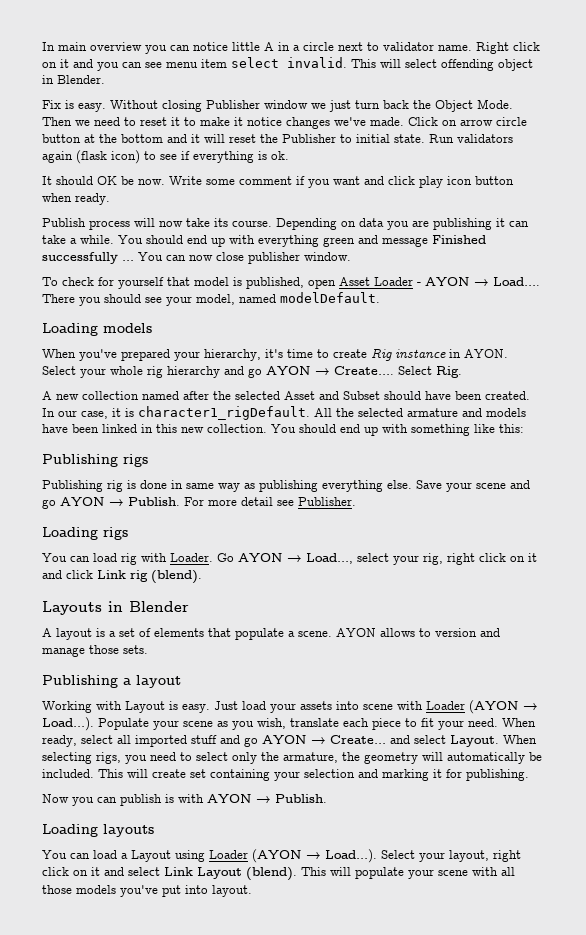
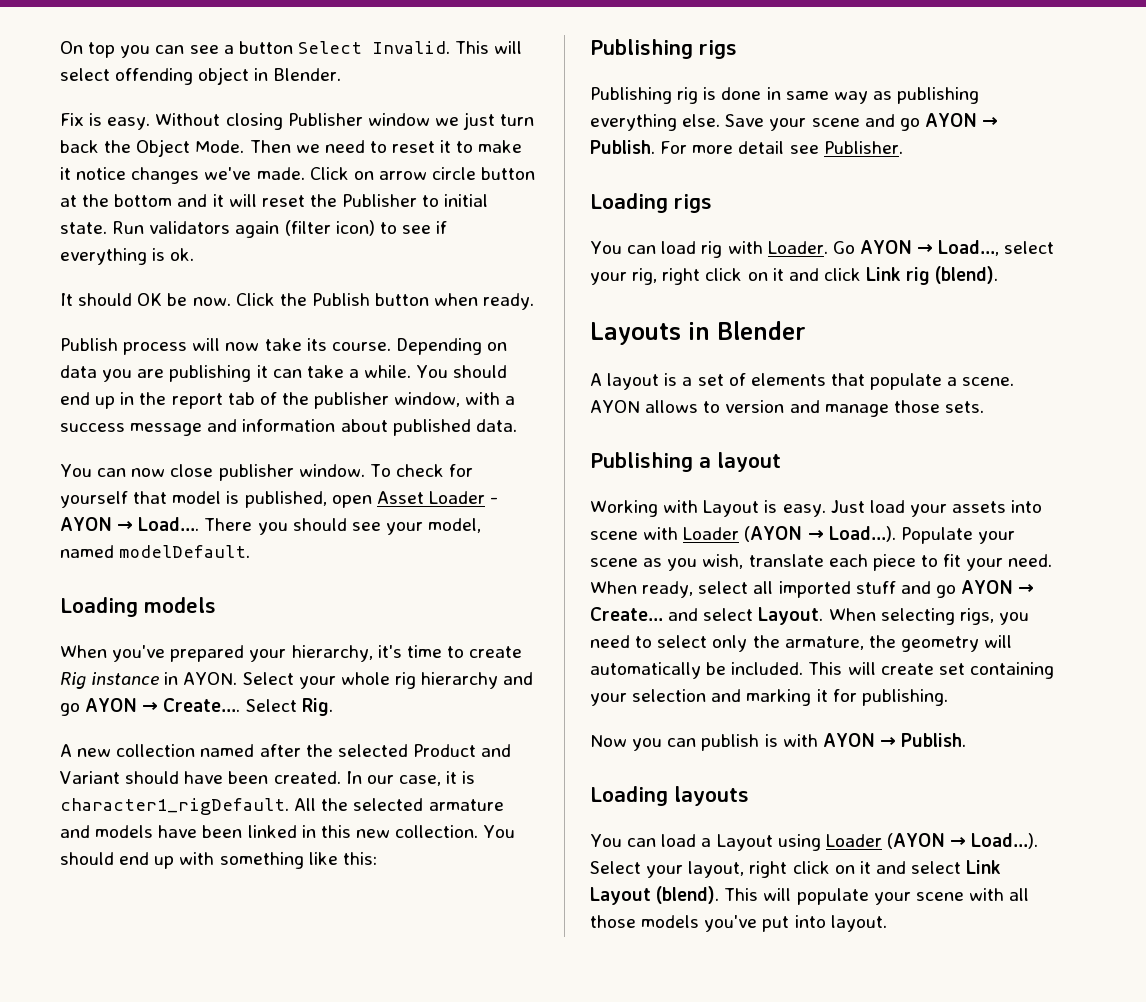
- In main overview you can notice little A in a circle next to validator name. Right click on it and you can see menu item select invalid.
+ On top you can see a button Select Invalid.
- Run validators again (flask icon) to see if everything is ok.
+ Run validators again (filter icon) to see if everything is ok.
- Write some comment if you want and click play icon button when ready.
+ Click the Publish button when ready.
- You should end up with everything green and message Finished successfully ... You can now close publisher window.
- To check for yourself that model is published, open Asset Loader - AYON → Load....
+ You should end up in the report tab of the publisher window, with a success message and information about published data.
+ You can now close publisher window. To check for yourself that model is published, open Asset Loader - AYON → Load....
- A new collection named after the selected Asset and Subset should have been created.
+ A new collection named after the selected Product and Variant should have been created.

